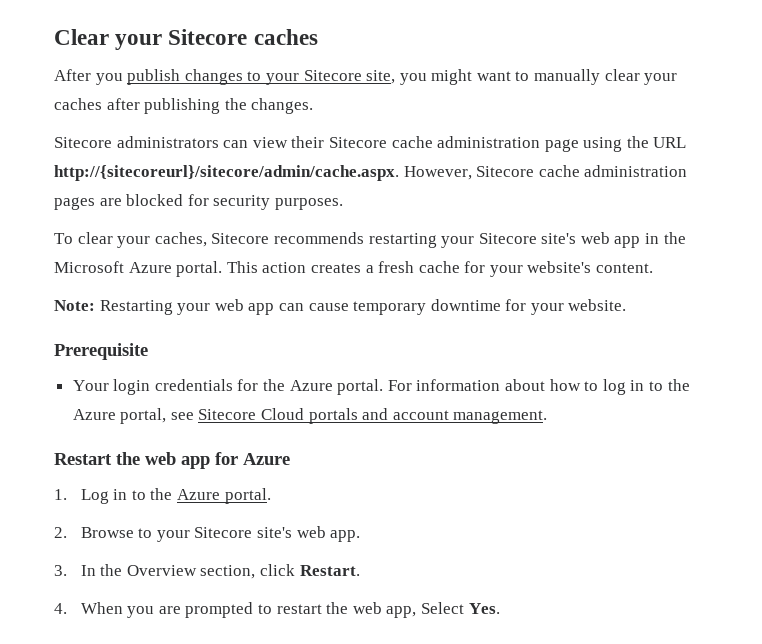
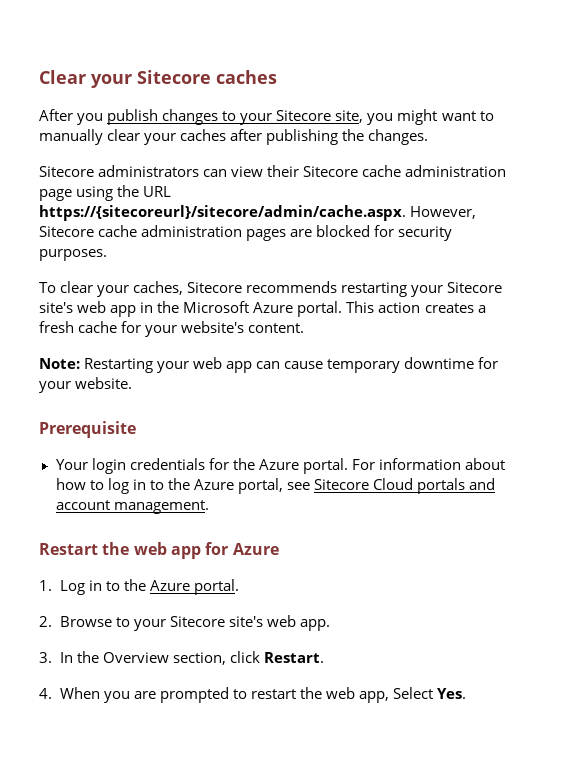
- Sitecore administrators can view their Sitecore cache administration page using the URL http://{sitecoreurl}/sitecore/admin/cache.aspx. However, Sitecore cache administration pages are blocked for security purposes.
+ Sitecore administrators can view their Sitecore cache administration page using the URL https://{sitecoreurl}/sitecore/admin/cache.aspx. However, Sitecore cache administration pages are blocked for security purposes.

